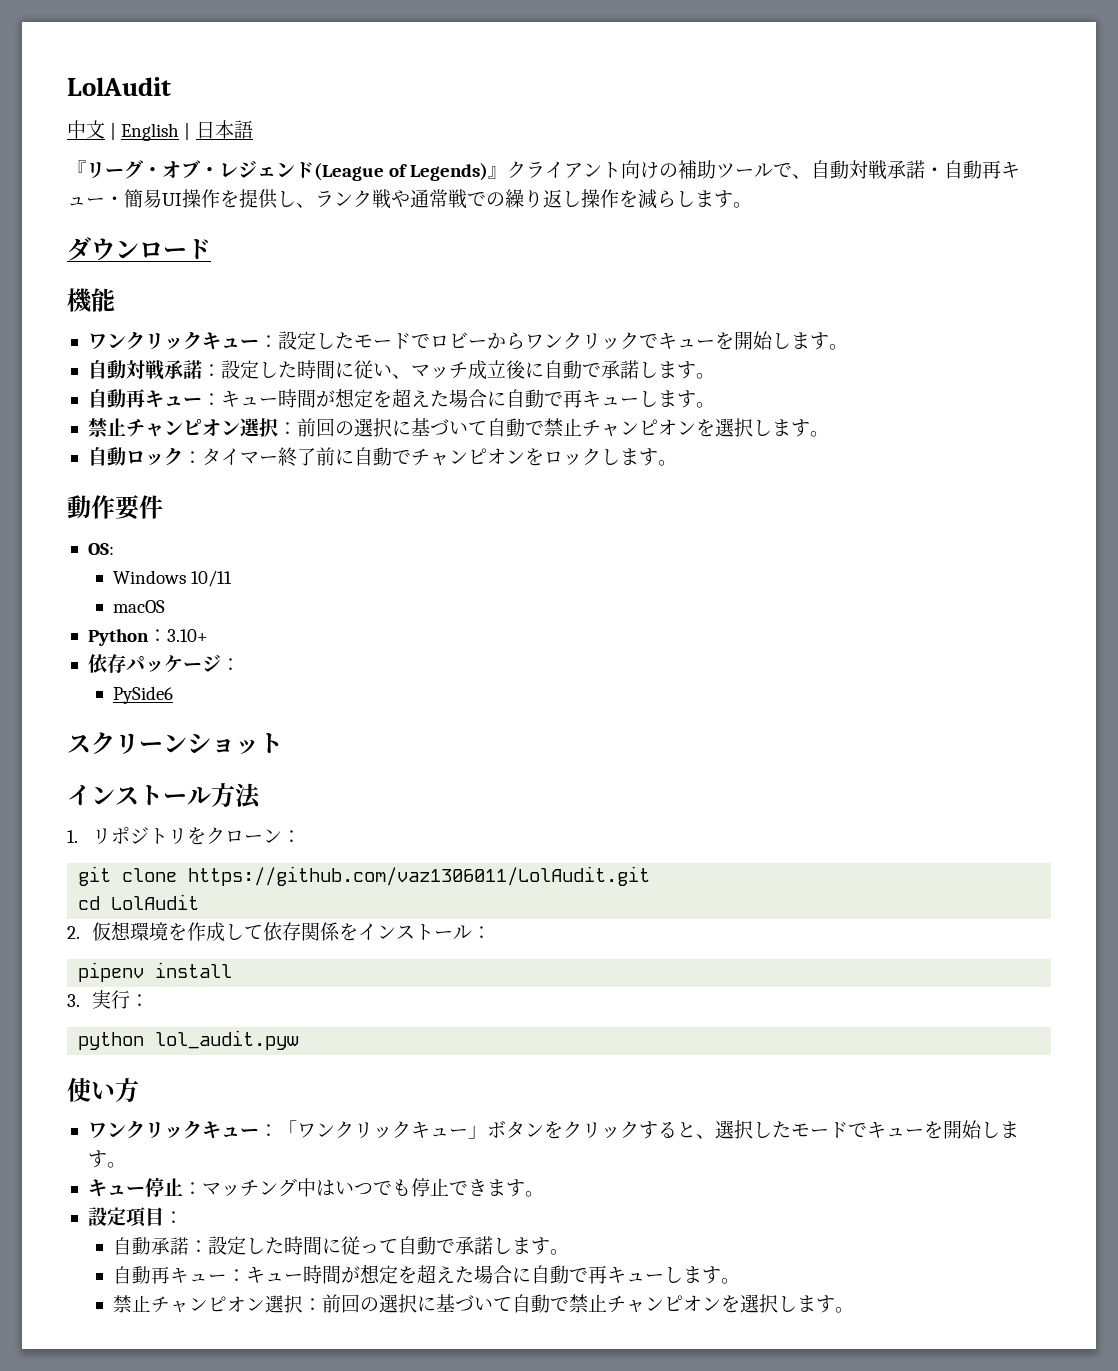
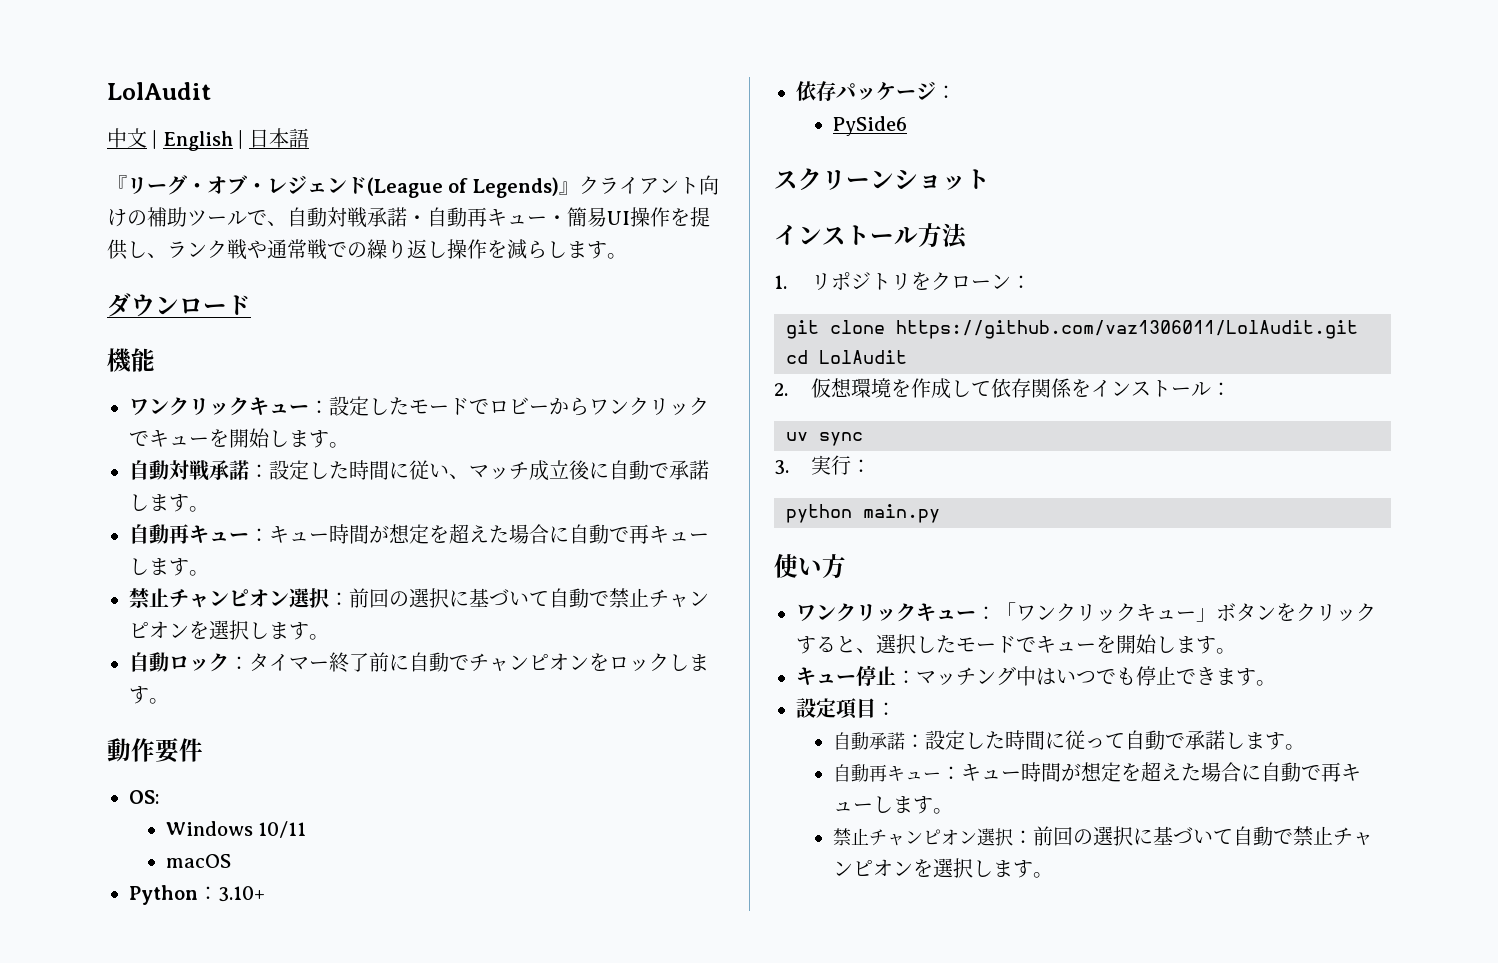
- pipenv install
+ uv sync
- python lol_audit.pyw
+ python main.py

